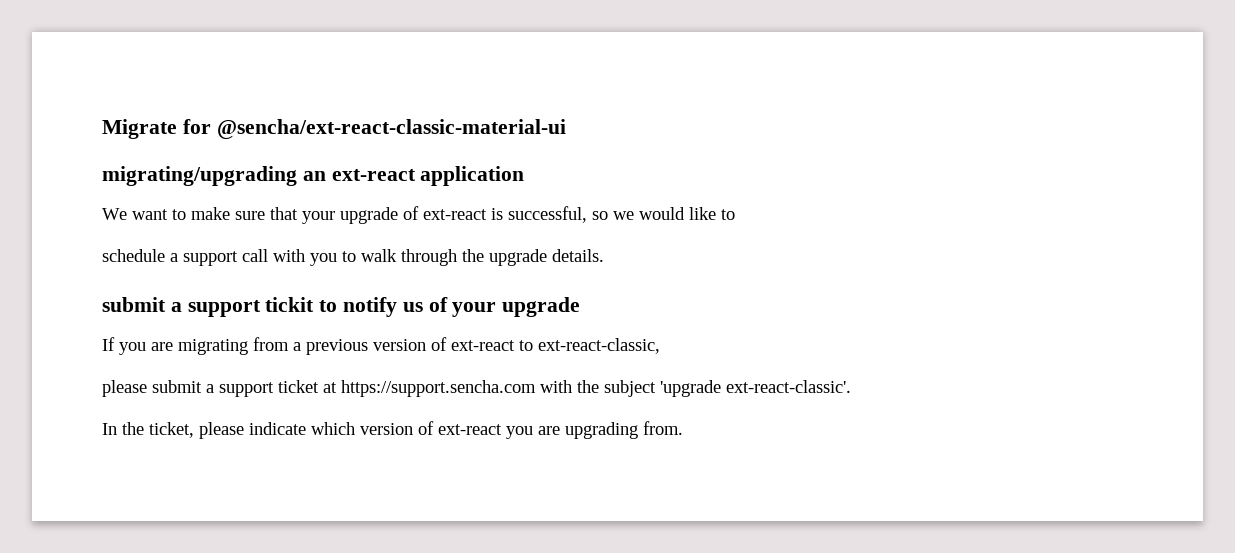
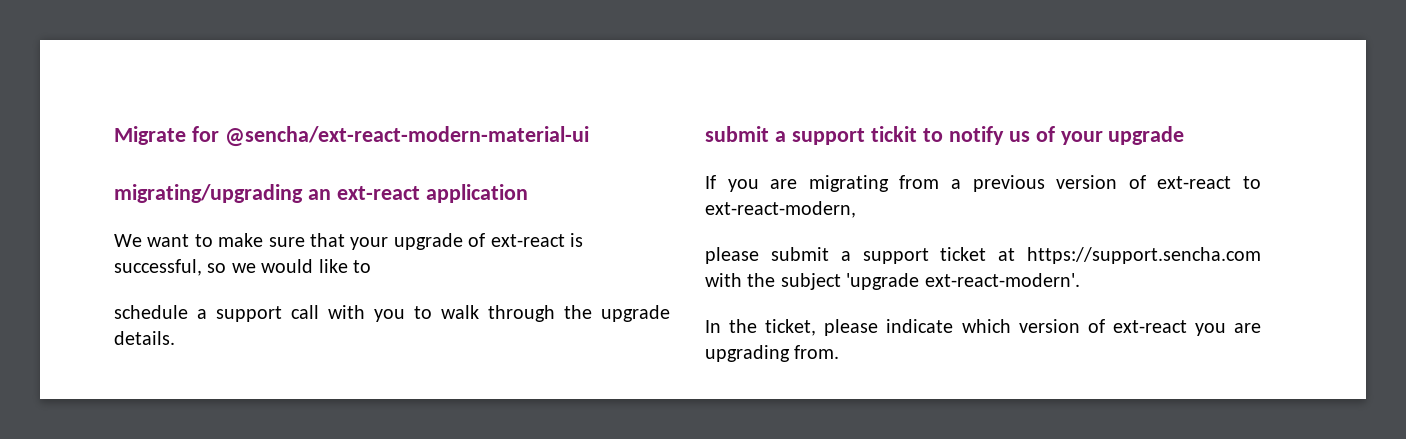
- Migrate for @sencha/ext-react-classic-material-ui
+ Migrate for @sencha/ext-react-modern-material-ui
- If you are migrating from a previous version of ext-react to ext-react-classic,
+ If you are migrating from a previous version of ext-react to ext-react-modern,
- please submit a support ticket at https://support.sencha.com with the subject 'upgrade ext-react-classic'.
+ please submit a support ticket at https://support.sencha.com with the subject 'upgrade ext-react-modern'.

